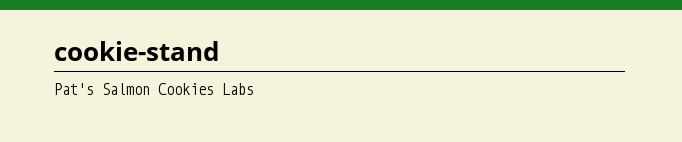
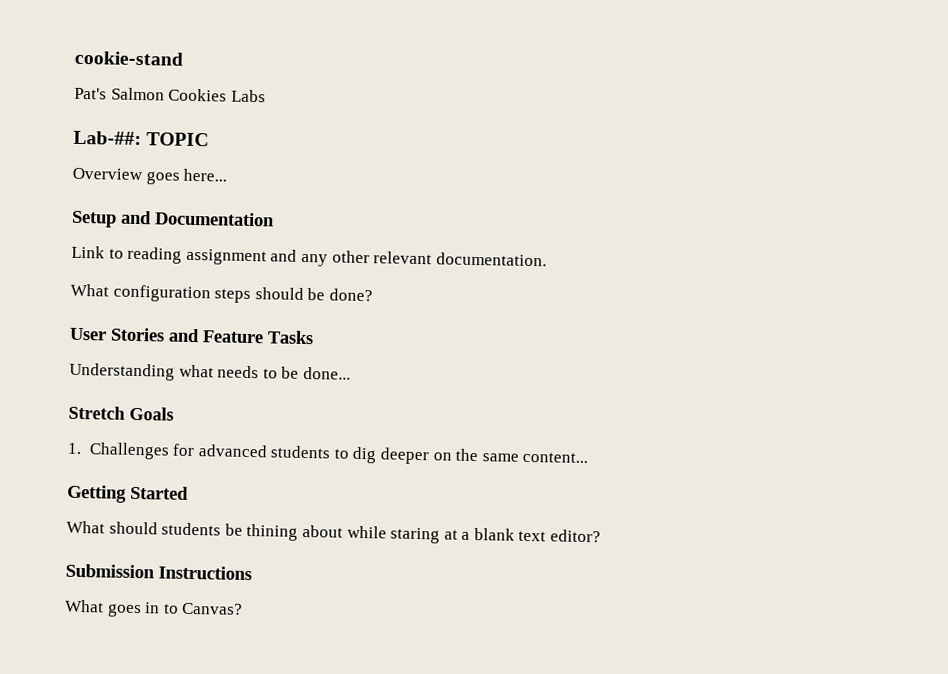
+ Lab-##: TOPIC
+ Overview goes here...
+ Setup and Documentation
+ Link to reading assignment and any other relevant documentation.
+ What configuration steps should be done?
+ User Stories and Feature Tasks
+ Understanding what needs to be done...
+ Stretch Goals
+ 1. Challenges for advanced students to dig deeper on the same content...
+ Getting Started
+ What should students be thining about while staring at a blank text editor?
+ Submission Instructions
+ What goes in to Canvas?

